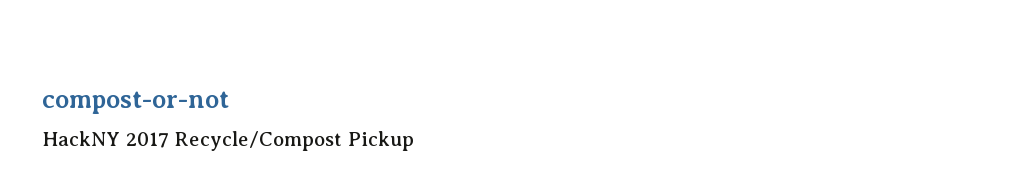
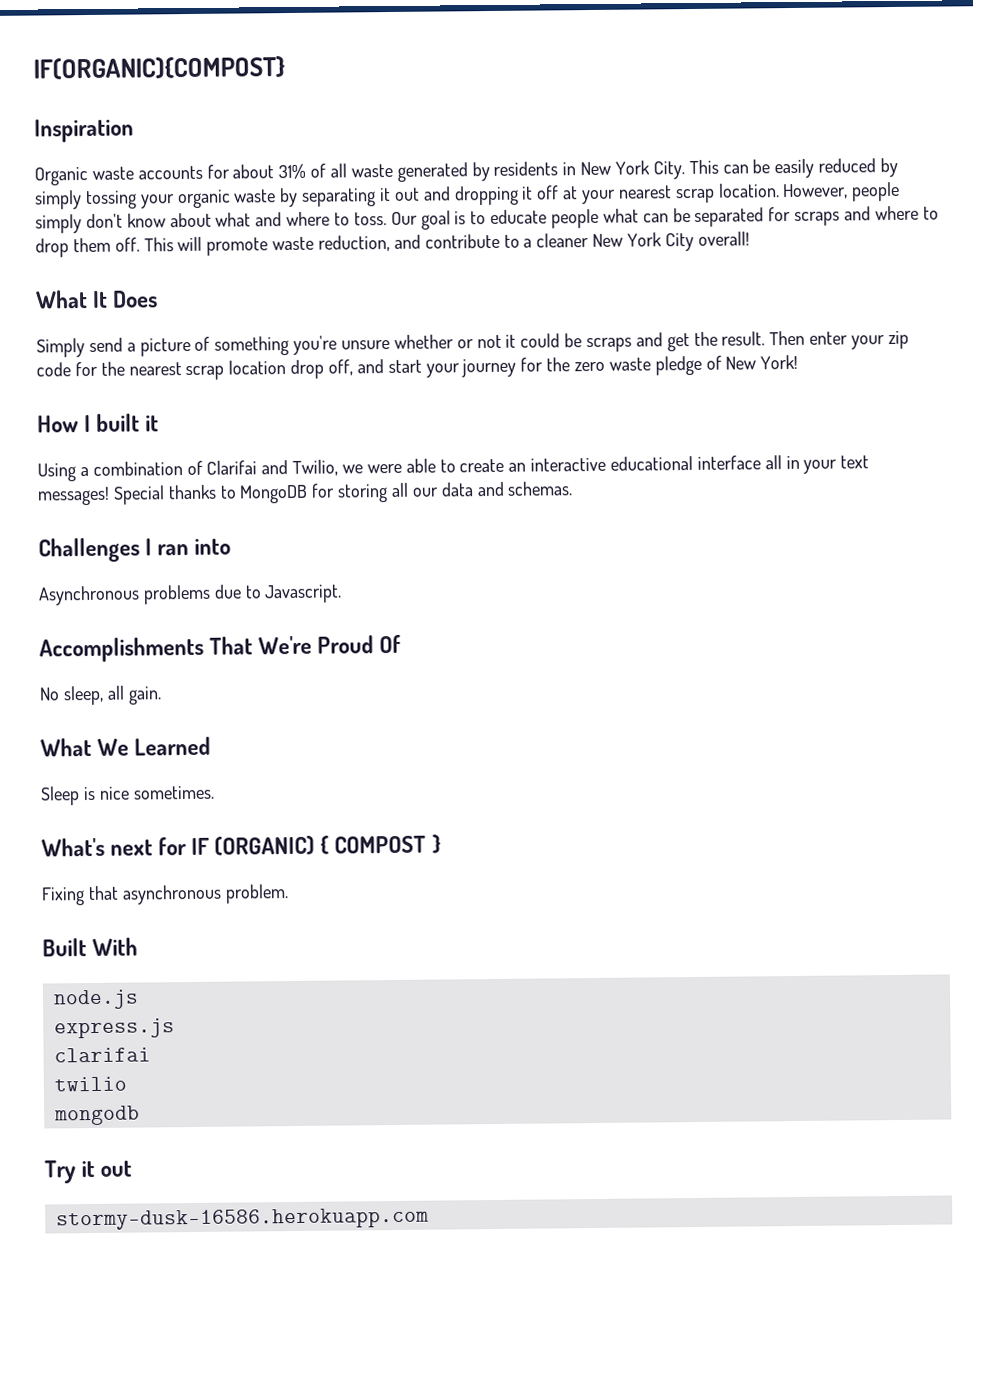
- compost-or-not
- HackNY 2017 Recycle/Compost Pickup
+ IF(ORGANIC){COMPOST}
+ Inspiration
+ Organic waste accounts for about 31% of all waste generated by residents in New York City. This can be easily reduced by simply tossing your organic waste by separating it out and dropping it off at your nearest scrap location. However, people simply don't know about what and where to toss. Our goal is to educate people what can be separated for scraps and where to drop them off. This will promote waste reduction, and contribute to a cleaner New York City overall!
+ What It Does
+ Simply send a picture of something you're unsure whether or not it could be scraps and get the result. Then enter your zip code for the nearest scrap location drop off, and start your journey for the zero waste pledge of New York!
+ How I built it
+ Using a combination of Clarifai and Twilio, we were able to create an interactive educational interface all in your text messages! Special thanks to MongoDB for storing all our data and schemas.
+ Challenges I ran into
+ Asynchronous problems due to Javascript.
+ Accomplishments That We're Proud Of
+ No sleep, all gain.
+ What We Learned
+ Sleep is nice sometimes.
+ What's next for IF (ORGANIC) { COMPOST }
+ Fixing that asynchronous problem.
+ Built With
+ node.js
+ express.js
+ clarifai
+ twilio
+ mongodb
+ Try it out
+ stormy-dusk-16586.herokuapp.com

